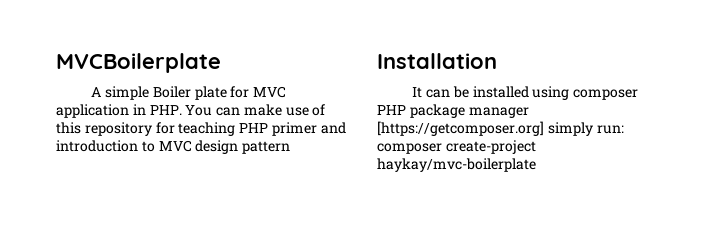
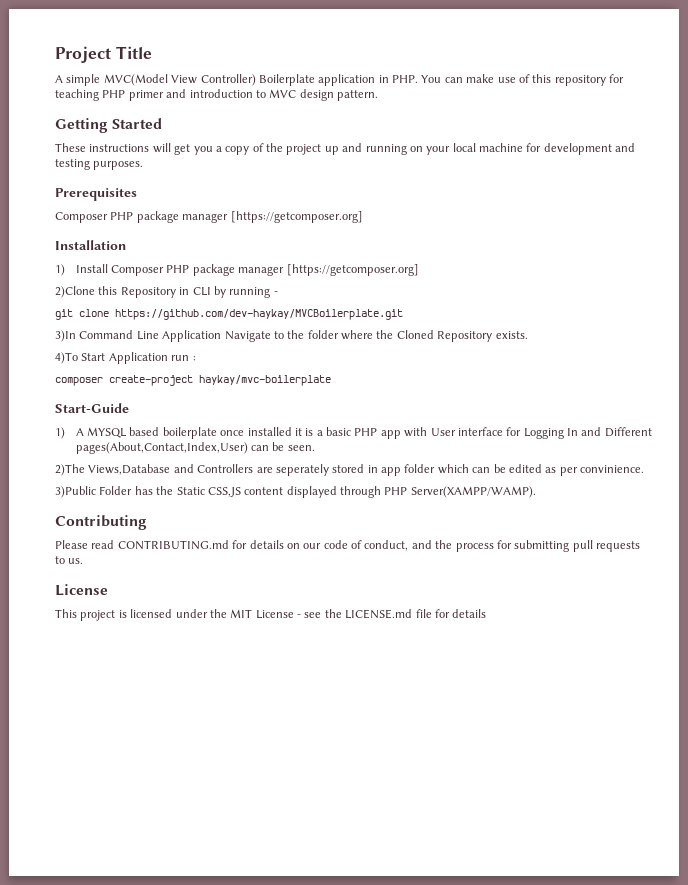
- MVCBoilerplate
+ Project Title
- A simple Boiler plate for MVC application in PHP. You can make use of this repository for teaching PHP primer and introduction to MVC design pattern
+ A simple MVC(Model View Controller) Boilerplate application in PHP. You can make use of this repository for teaching PHP primer and introduction to MVC design pattern.
+ Getting Started
+ These instructions will get you a copy of the project up and running on your local machine for development and testing purposes.
+ Prerequisites
+ Composer PHP package manager [https://getcomposer.org]
  Installation
- It can be installed using composer PHP package manager [https://getcomposer.org] simply run: composer create-project haykay/mvc-boilerplate
+ 1) Install Composer PHP package manager [https://getcomposer.org]
+ 2)Clone this Repository in CLI by running -
+ git clone https://github.com/dev-haykay/MVCBoilerplate.git
+ 3)In Command Line Application Navigate to the folder where the Cloned Repository exists.
+ 4)To Start Application run :
+ composer create-project haykay/mvc-boilerplate
+ Start-Guide
+ 1) A MYSQL based boilerplate once installed it is a basic PHP app with User interface for Logging In and Different pages(About,Contact,Index,User) can be seen.
+ 2)The Views,Database and Controllers are seperately stored in app folder which can be edited as per convinience.
+ 3)Public Folder has the Static CSS,JS content displayed through PHP Server(XAMPP/WAMP).
+ Contributing
+ Please read CONTRIBUTING.md for details on our code of conduct, and the process for submitting pull requests to us.
+ License
+ This project is licensed under the MIT License - see the LICENSE.md file for details

